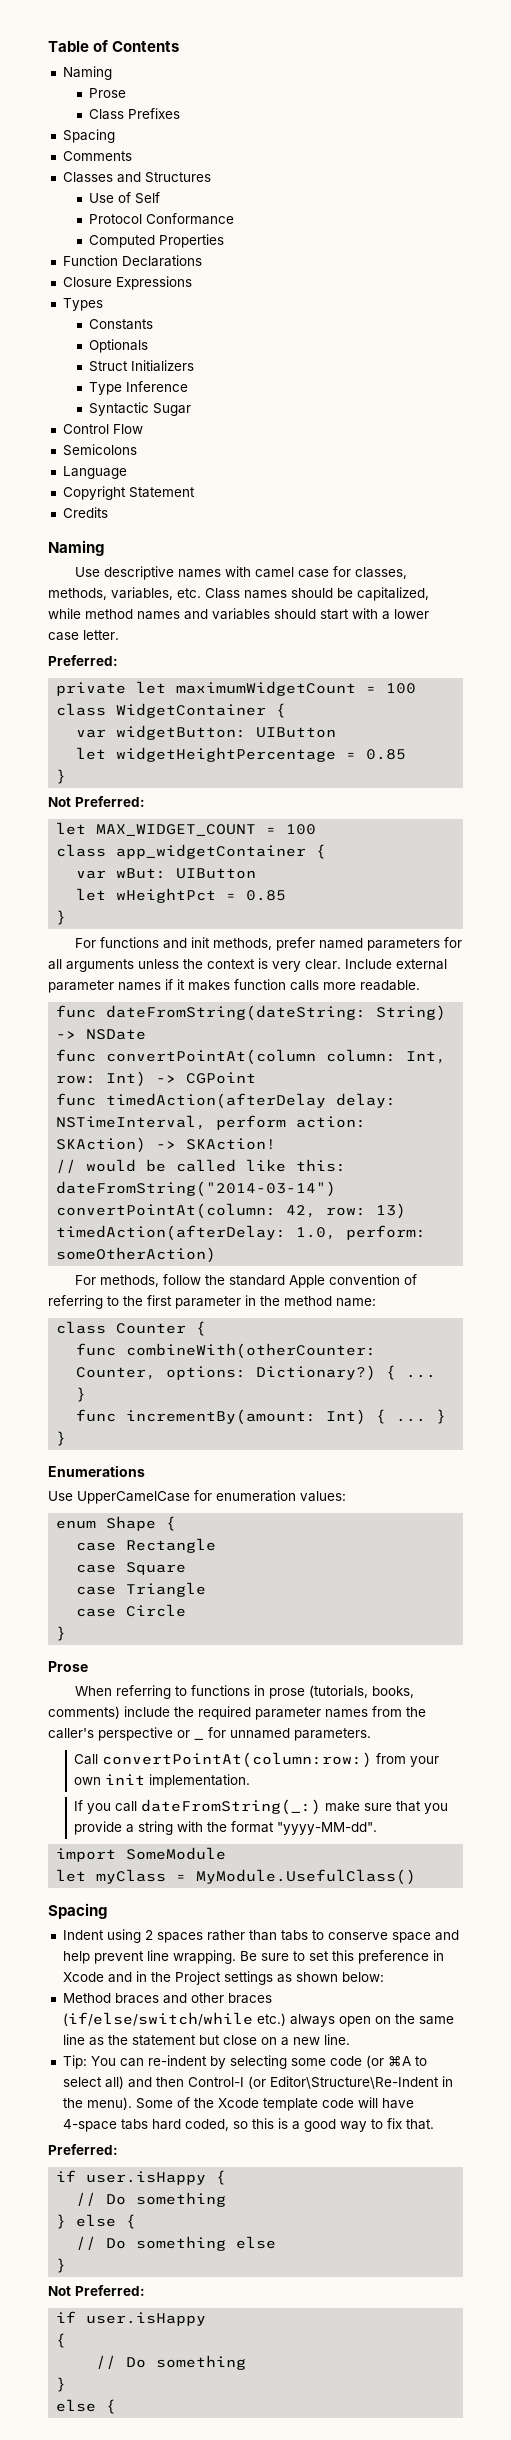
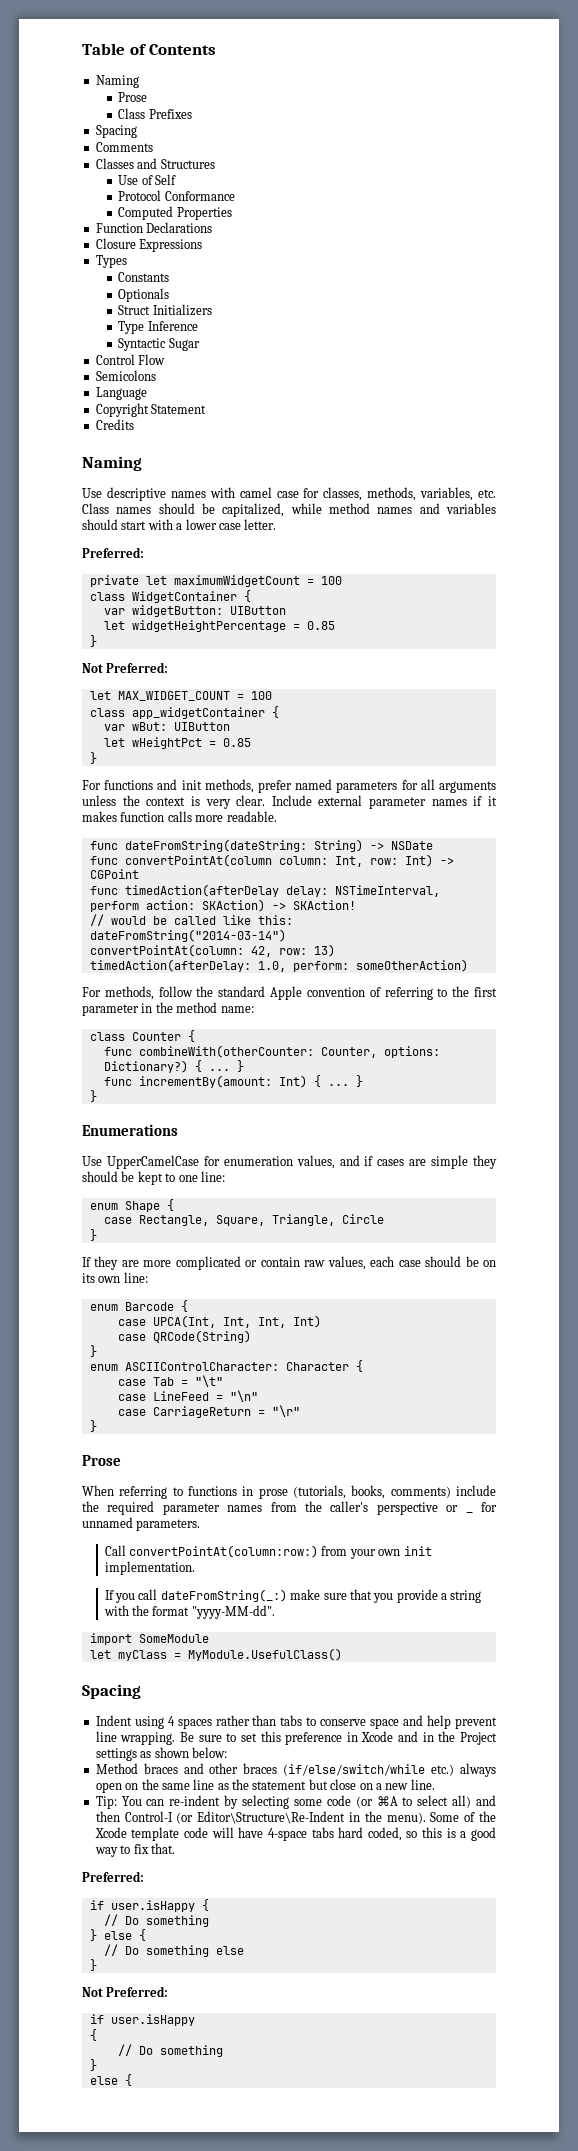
- Use UpperCamelCase for enumeration values:
+ Use UpperCamelCase for enumeration values, and if cases are simple they should be kept to one line:
  enum Shape {
- case Rectangle
- case Square
- case Triangle
- case Circle
+ case Rectangle, Square, Triangle, Circle
+ }
+ If they are more complicated or contain raw values, each case should be on its own line:
+ enum Barcode {
+ case UPCA(Int, Int, Int, Int)
+ case QRCode(String)
+ }
+ enum ASCIIControlCharacter: Character {
+ case Tab = "\t"
+ case LineFeed = "\n"
+ case CarriageReturn = "\r"
- Indent using 2 spaces rather than tabs to conserve space and help prevent line wrapping.
+ Indent using 4 spaces rather than tabs to conserve space and help prevent line wrapping.

